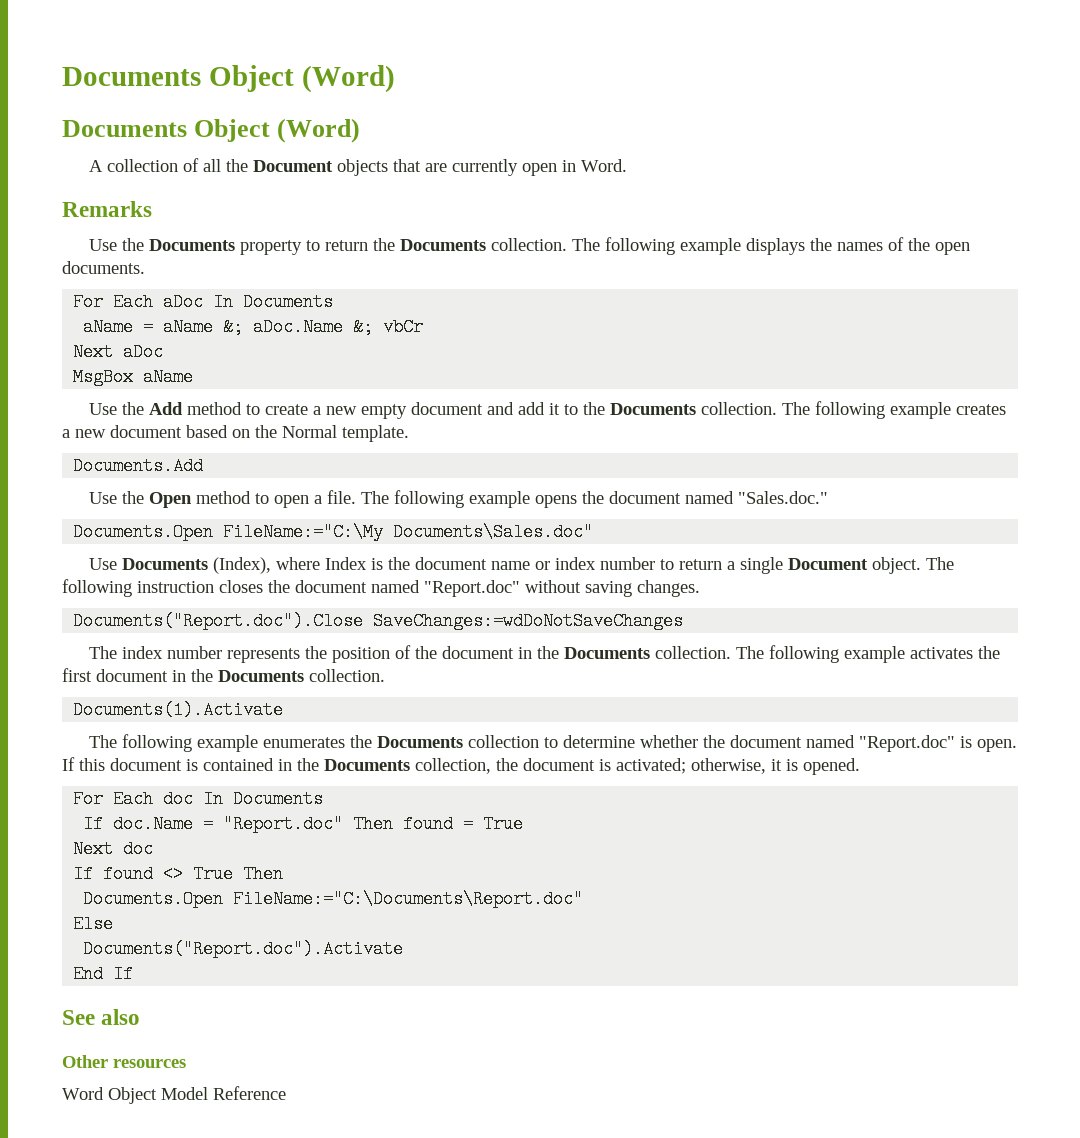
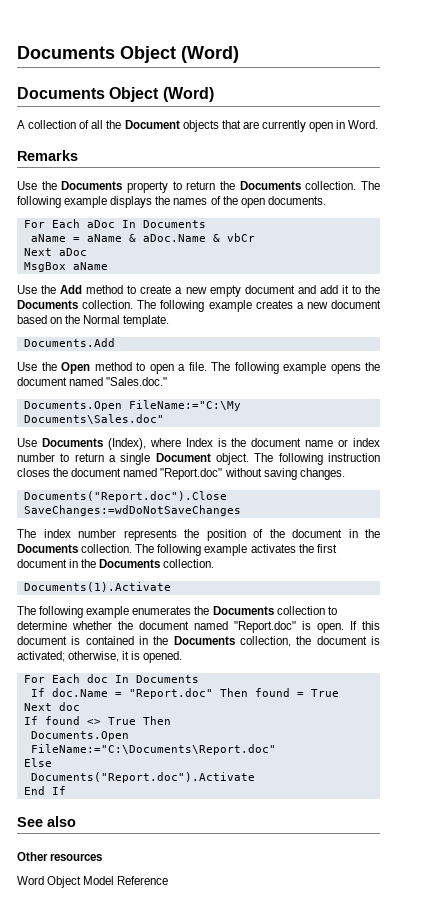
- aName = aName &; aDoc.Name &; vbCr
+ aName = aName & aDoc.Name & vbCr

